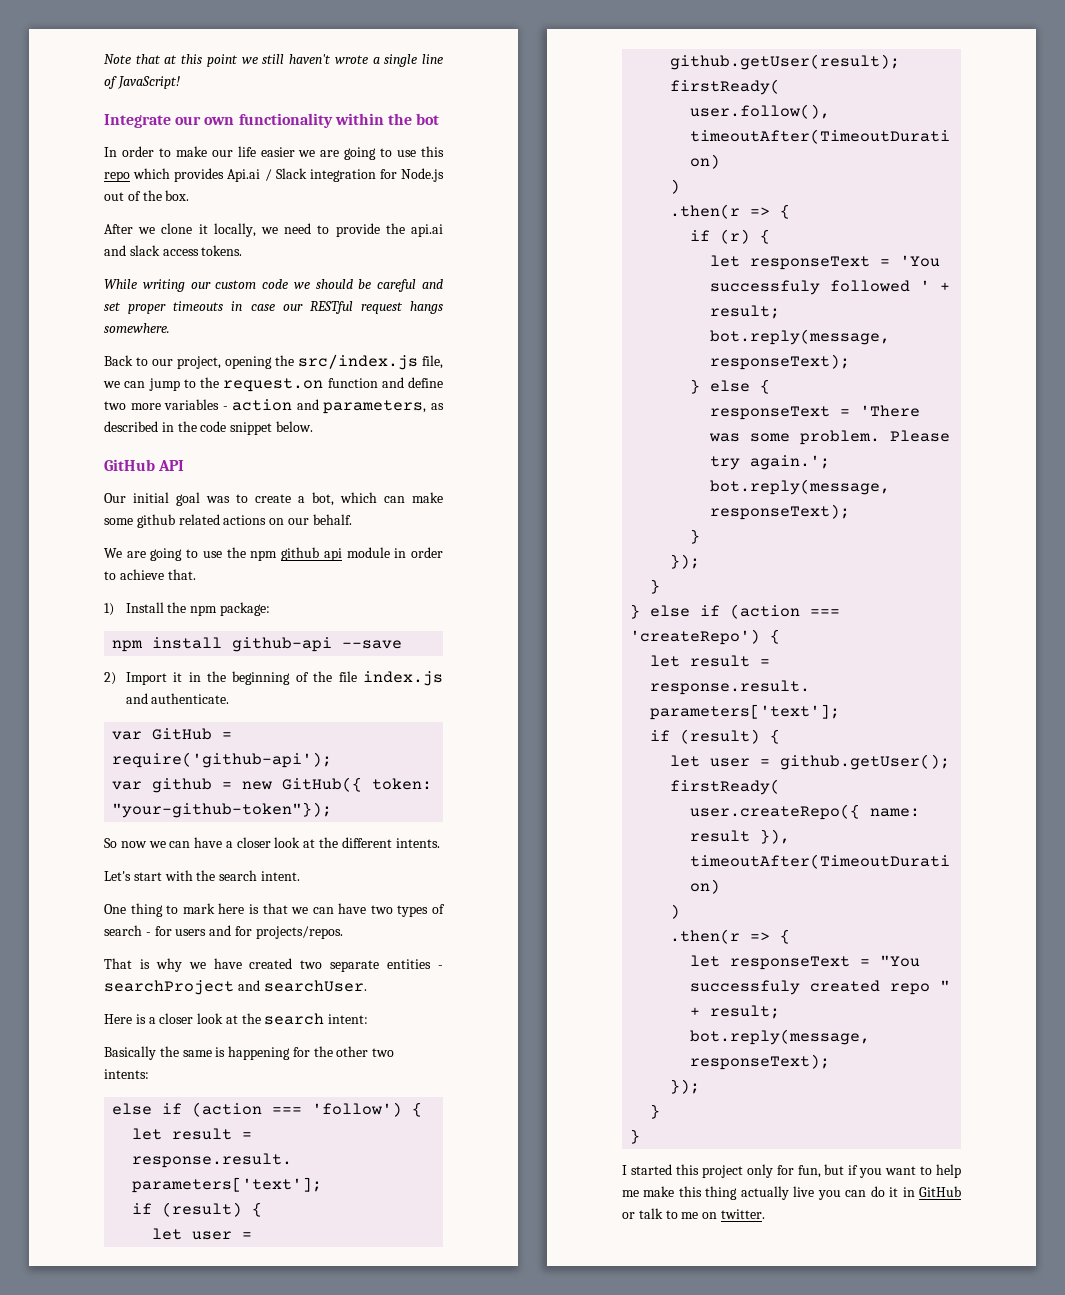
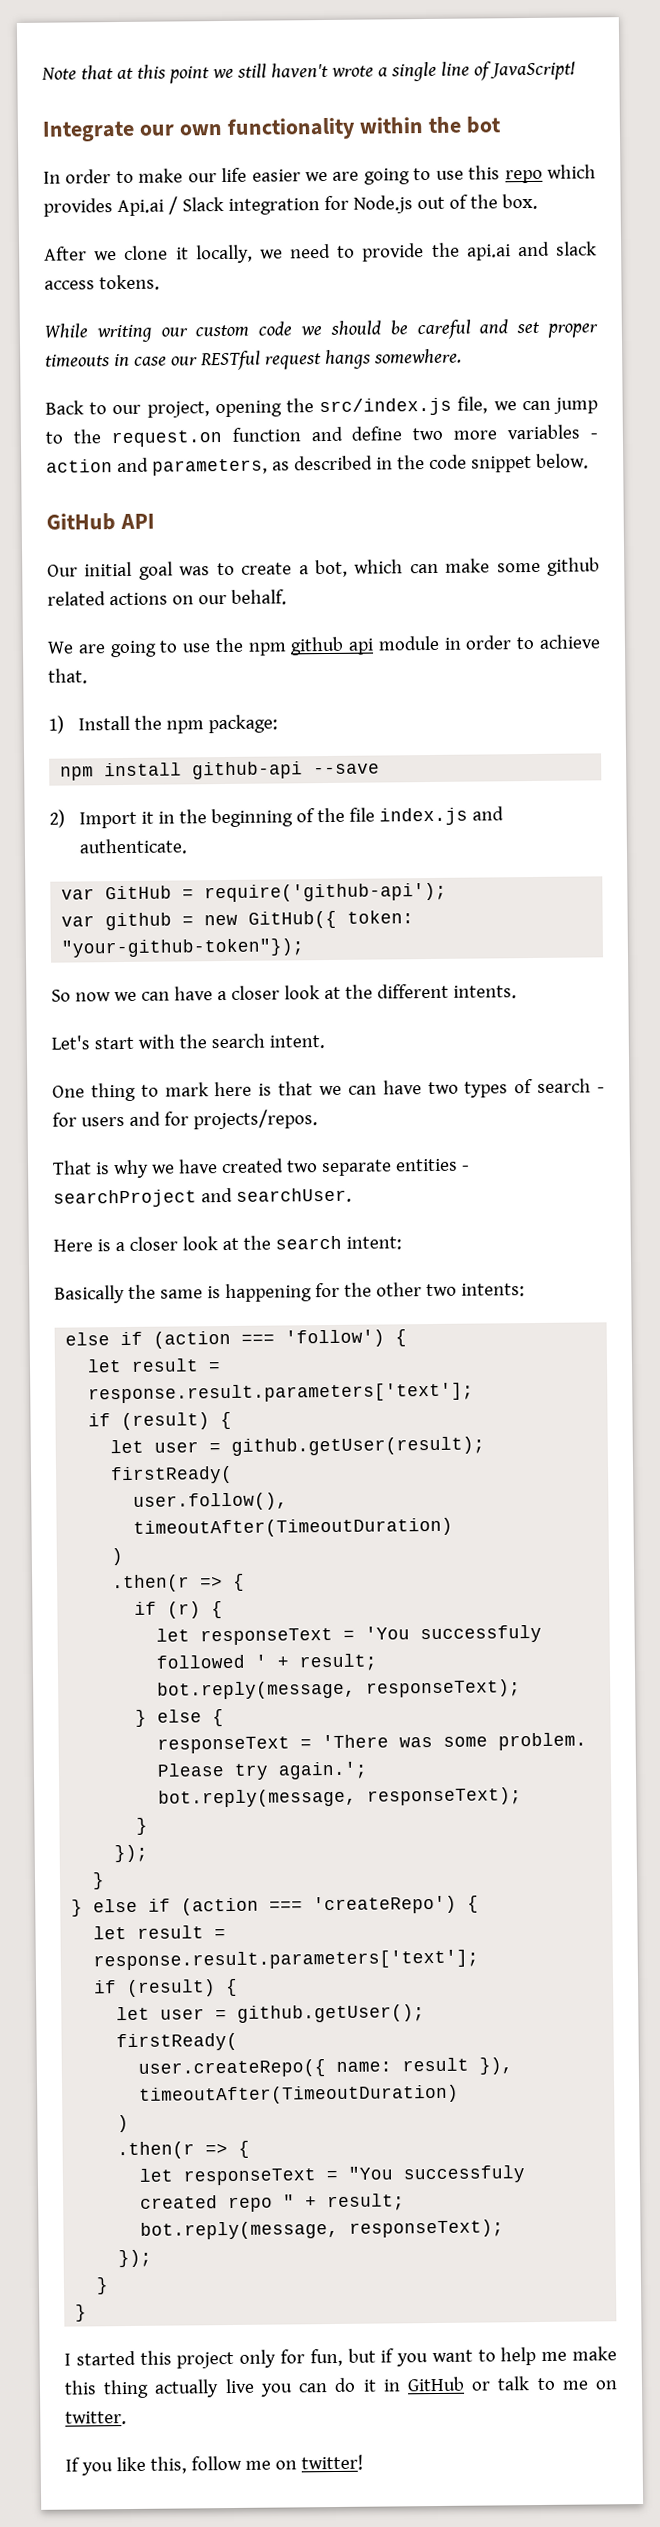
+ If you like this, follow me on twitter!

